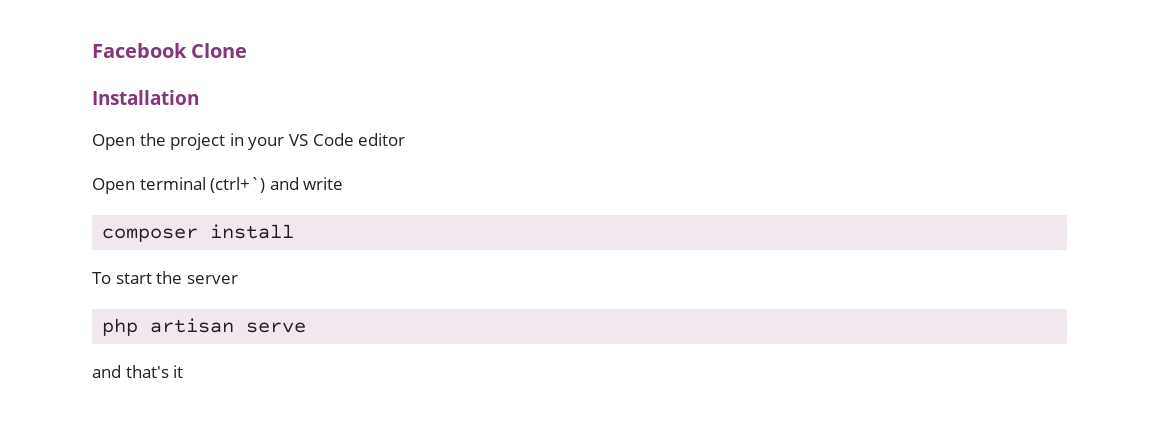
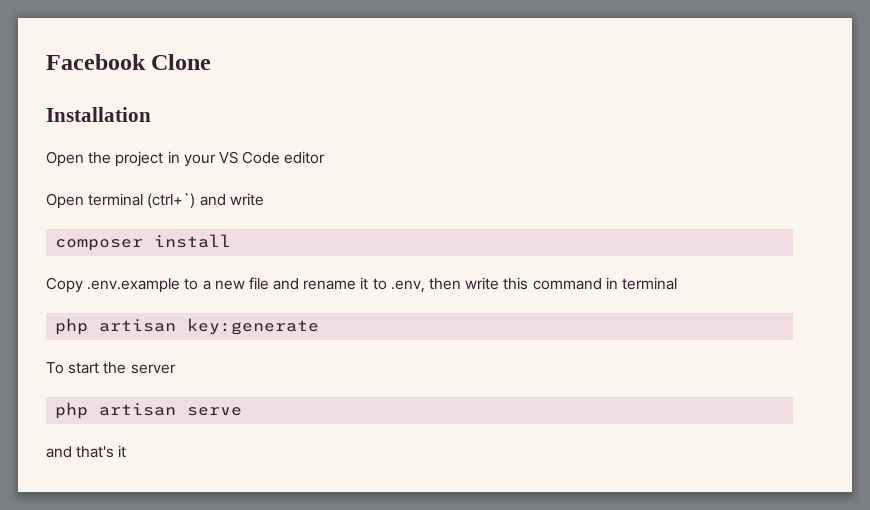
+ Copy .env.example to a new file and rename it to .env, then write this command in terminal
+ php artisan key:generate

